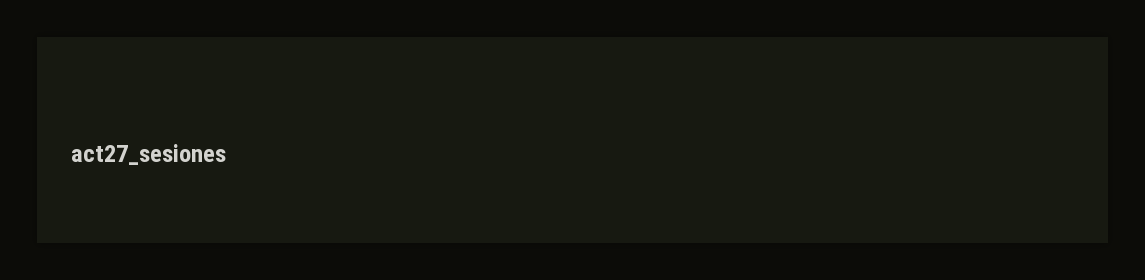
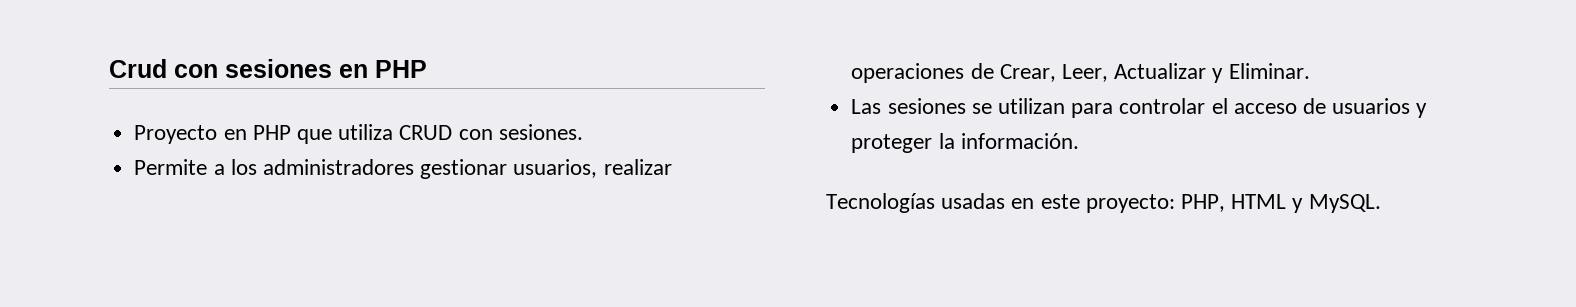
- act27_sesiones
+ Crud con sesiones en PHP
+ Proyecto en PHP que utiliza CRUD con sesiones.
+ Permite a los administradores gestionar usuarios, realizar operaciones de Crear, Leer, Actualizar y Eliminar.
+ Las sesiones se utilizan para controlar el acceso de usuarios y proteger la información.
+ Tecnologías usadas en este proyecto: PHP, HTML y MySQL.

